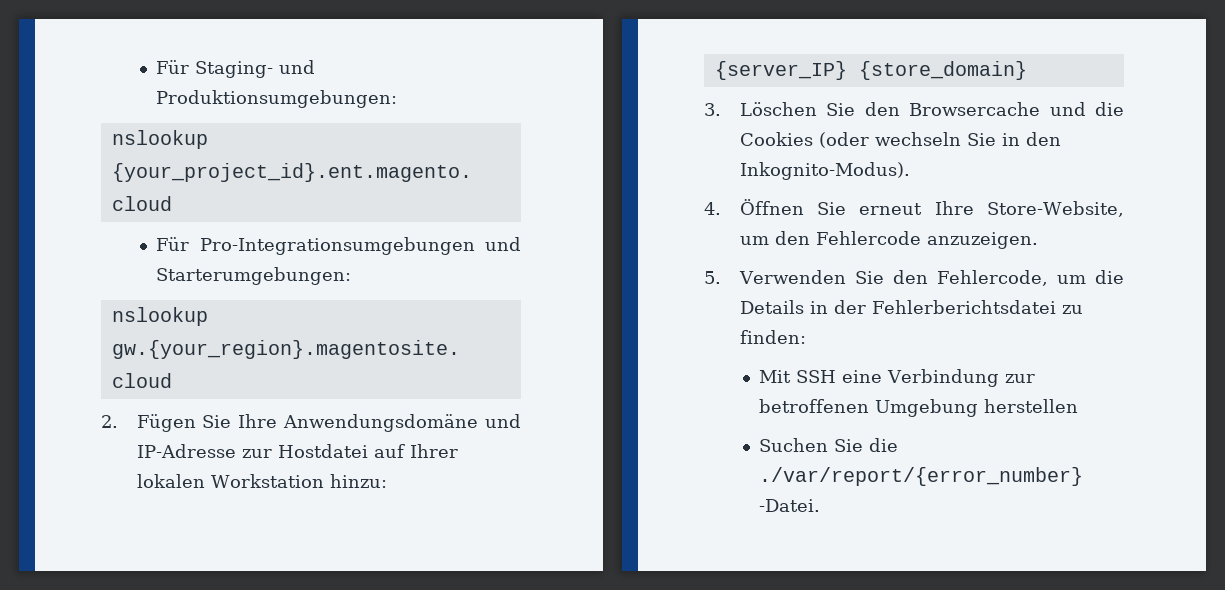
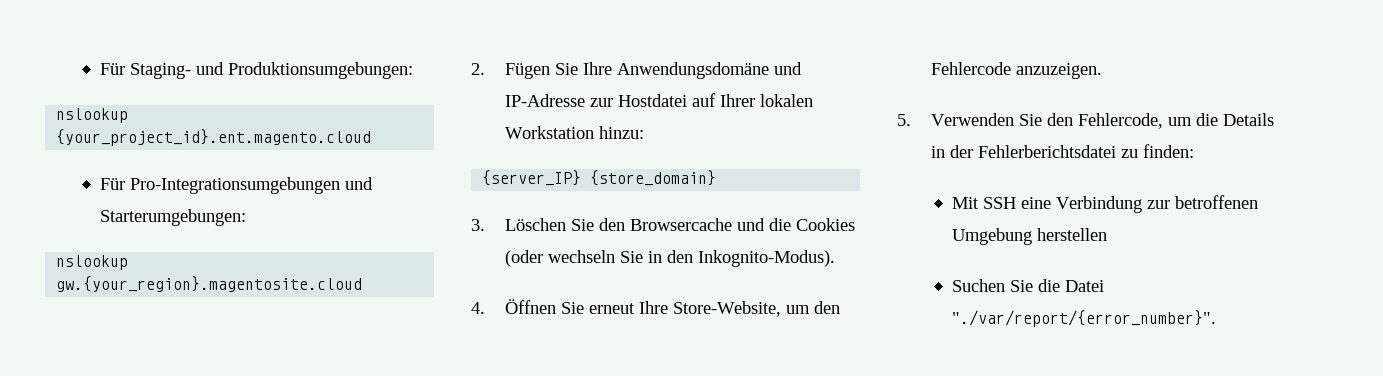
- Suchen Sie die ./var/report/{error_number} -Datei.
+ Suchen Sie die Datei "./var/report/{error_number}".

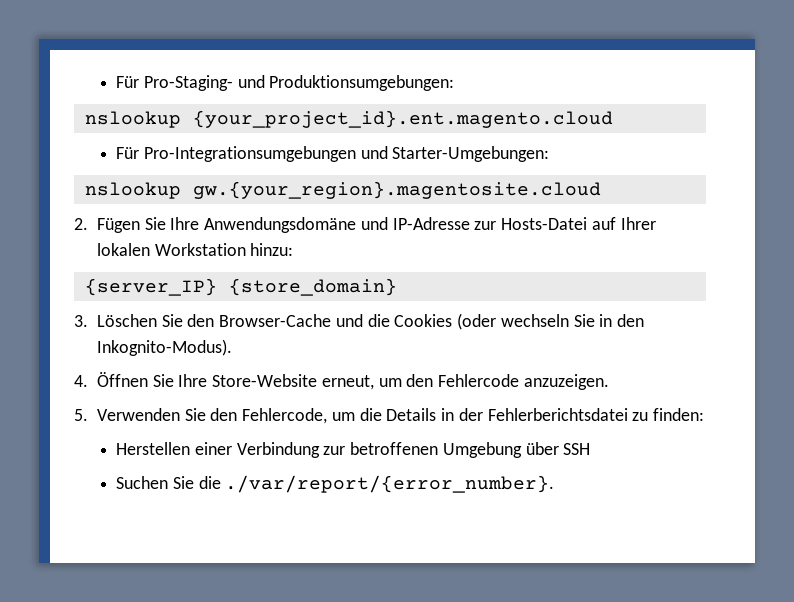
- Für Staging- und Produktionsumgebungen:
+ Für Pro-Staging- und Produktionsumgebungen:
- Für Pro-Integrationsumgebungen und Starterumgebungen:
+ Für Pro-Integrationsumgebungen und Starter-Umgebungen:
- 2. Fügen Sie Ihre Anwendungsdomäne und IP-Adresse zur Hostdatei auf Ihrer lokalen Workstation hinzu:
+ 2. Fügen Sie Ihre Anwendungsdomäne und IP-Adresse zur Hosts-Datei auf Ihrer lokalen Workstation hinzu:
- 3. Löschen Sie den Browsercache und die Cookies (oder wechseln Sie in den Inkognito-Modus).
+ 3. Löschen Sie den Browser-Cache und die Cookies (oder wechseln Sie in den Inkognito-Modus).
- 4. Öffnen Sie erneut Ihre Store-Website, um den Fehlercode anzuzeigen.
+ 4. Öffnen Sie Ihre Store-Website erneut, um den Fehlercode anzuzeigen.
- Mit SSH eine Verbindung zur betroffenen Umgebung herstellen
+ Herstellen einer Verbindung zur betroffenen Umgebung über SSH
- Suchen Sie die Datei "./var/report/{error_number}".
+ Suchen Sie die ./var/report/{error_number}.

